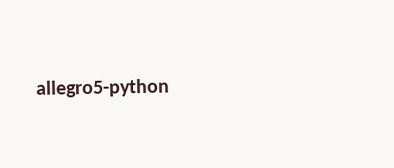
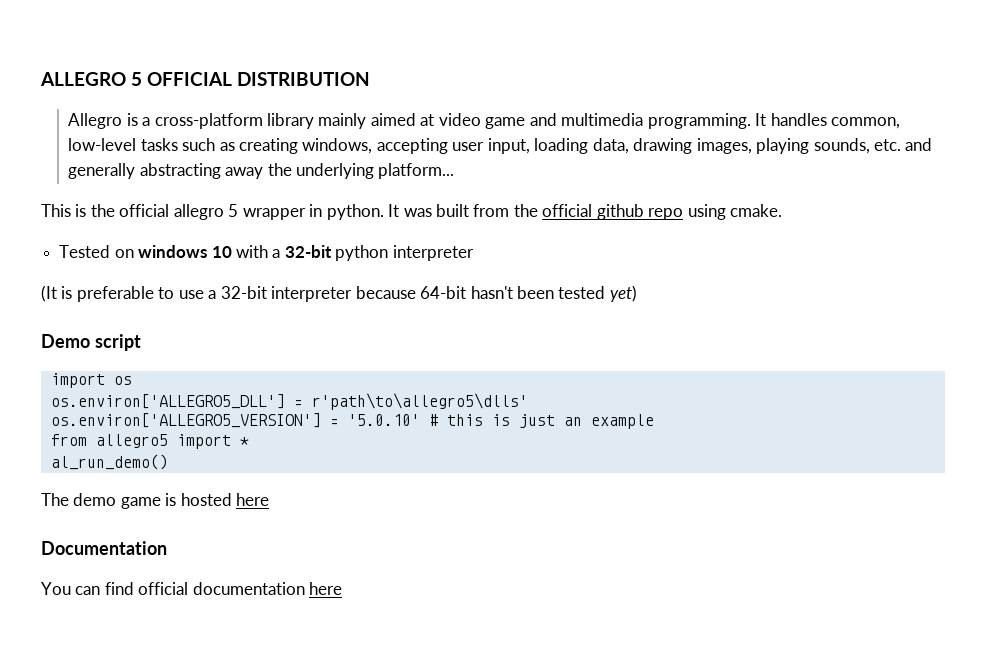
- allegro5-python
+ ALLEGRO 5 OFFICIAL DISTRIBUTION
+ Allegro is a cross-platform library mainly aimed at video game and multimedia programming. It handles common, low-level tasks such as creating windows, accepting user input, loading data, drawing images, playing sounds, etc. and generally abstracting away the underlying platform...
+ This is the official allegro 5 wrapper in python. It was built from the official github repo using cmake.
+ Tested on windows 10 with a 32-bit python interpreter
+ (It is preferable to use a 32-bit interpreter because 64-bit hasn't been tested yet)
+ Demo script
+ import os
+ os.environ['ALLEGRO5_DLL'] = r'path\to\allegro5\dlls'
+ os.environ['ALLEGRO5_VERSION'] = '5.0.10' # this is just an example
+ from allegro5 import *
+ al_run_demo()
+ The demo game is hosted here
+ Documentation
+ You can find official documentation here

